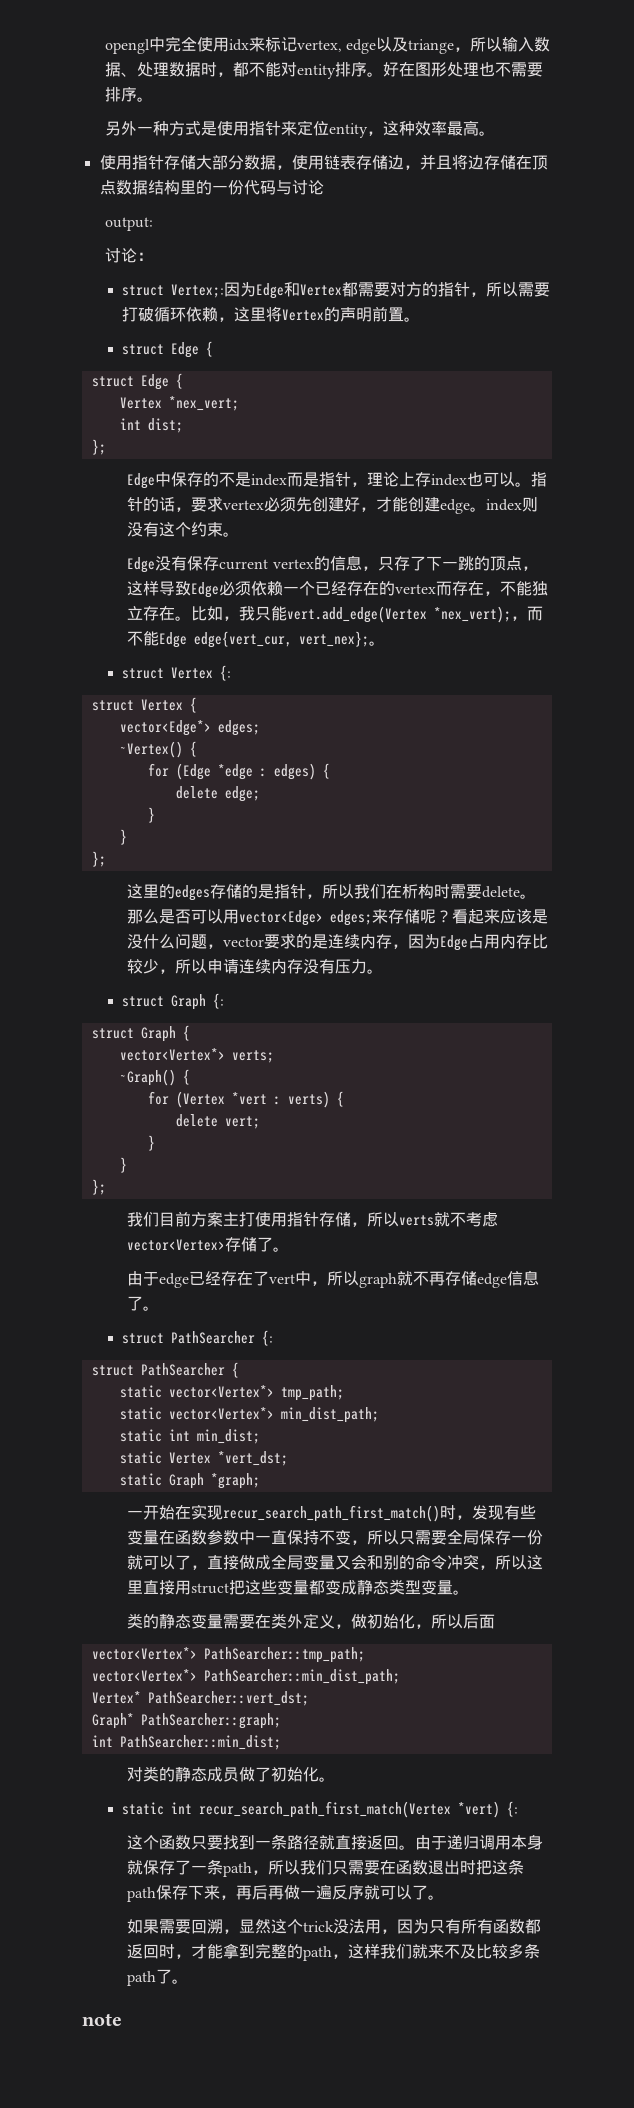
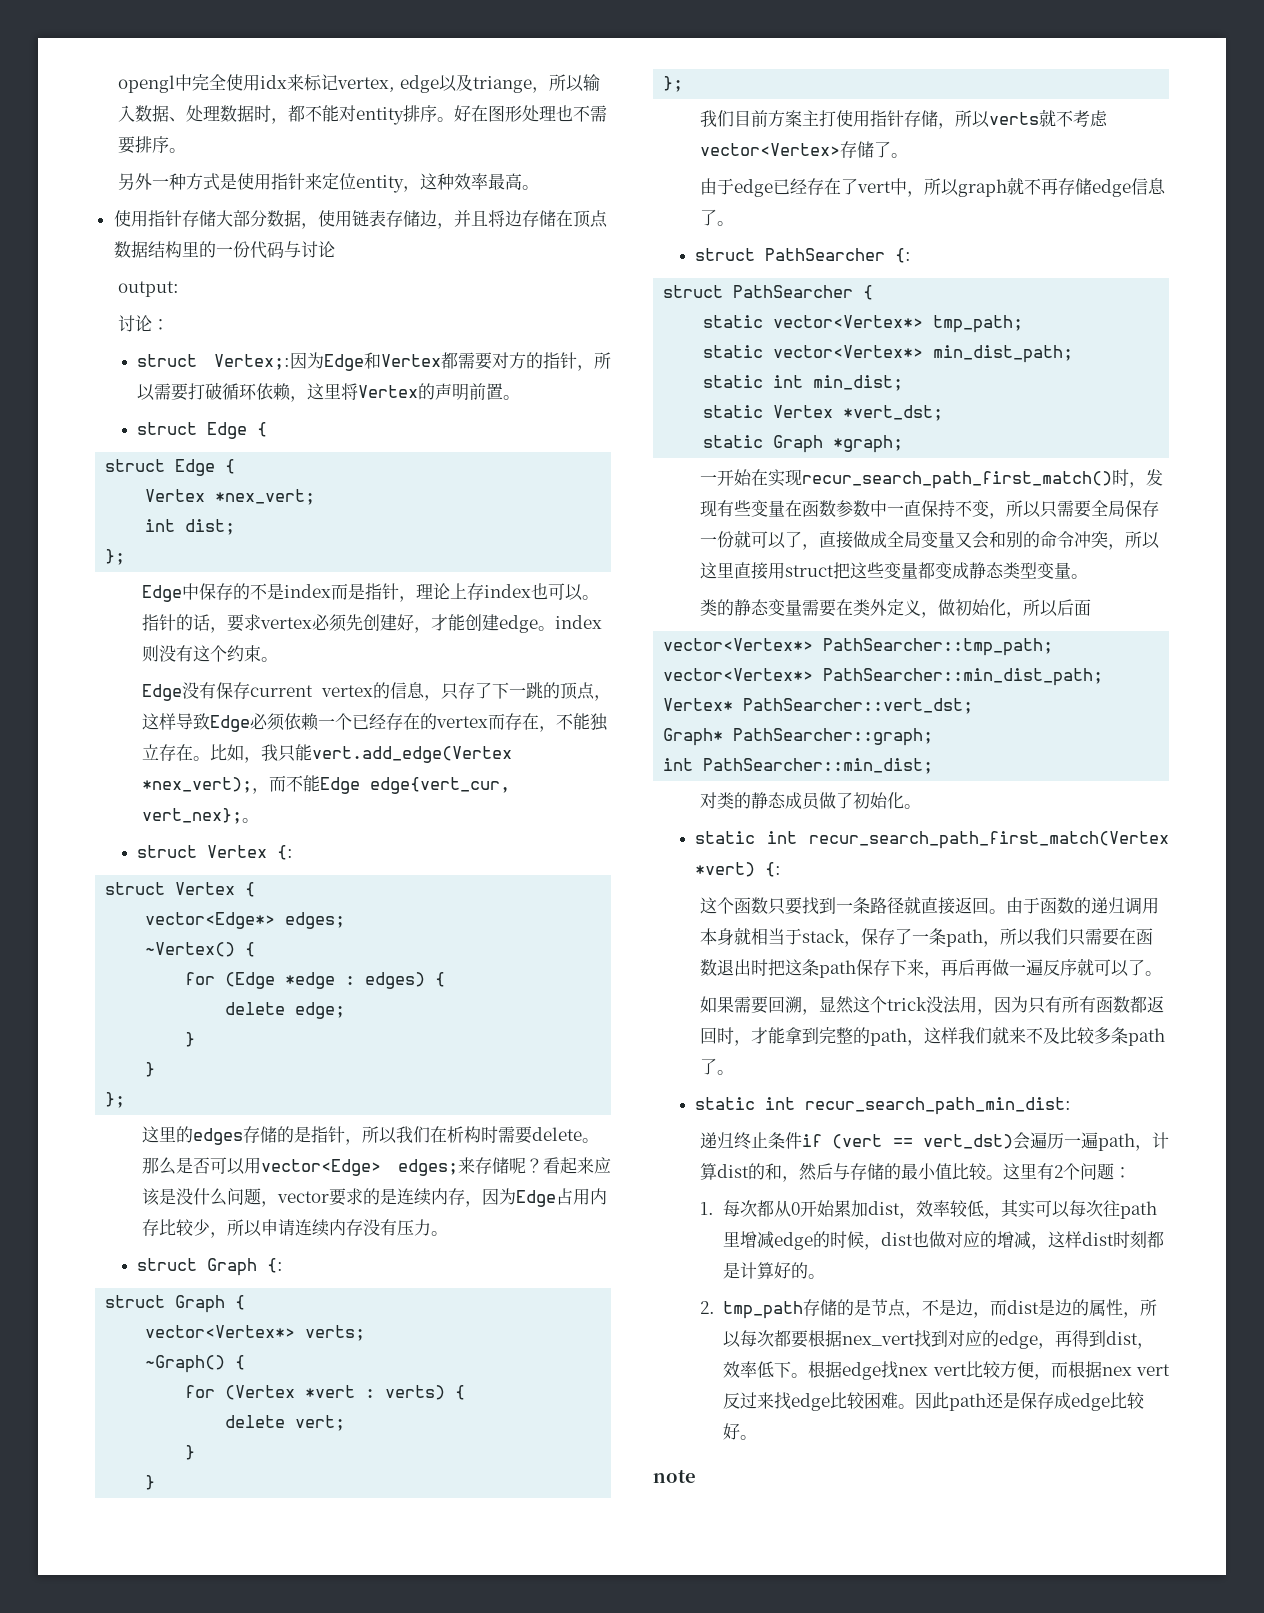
- 由于递归调用本身就保存了一条path，所以我们只需要在函数退出时把这条path保存下来，再后再做一遍反序就可以了。
+ 由于函数的递归调用本身就相当于stack，保存了一条path，所以我们只需要在函数退出时把这条path保存下来，再后再做一遍反序就可以了。
+ static int recur_search_path_min_dist:
+ 递归终止条件if (vert == vert_dst)会遍历一遍path，计算dist的和，然后与存储的最小值比较。这里有2个问题：
+ 1.每次都从0开始累加dist，效率较低，其实可以每次往path里增减edge的时候，dist也做对应的增减，这样dist时刻都是计算好的。
+ 2. tmp_path存储的是节点，不是边，而dist是边的属性，所以每次都要根据nex_vert找到对应的edge，再得到dist，效率低下。根据edge找nex vert比较方便，而根据nex vert反过来找edge比较困难。因此path还是保存成edge比较好。

